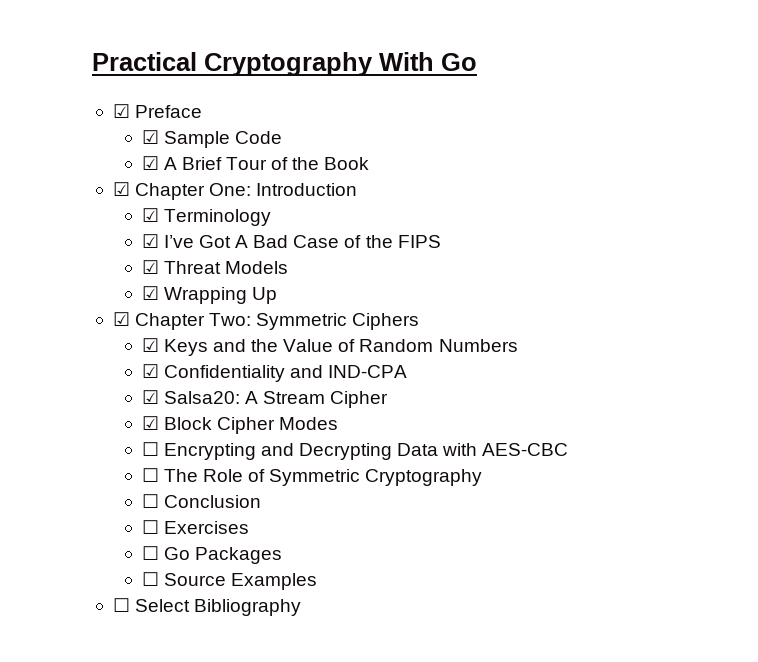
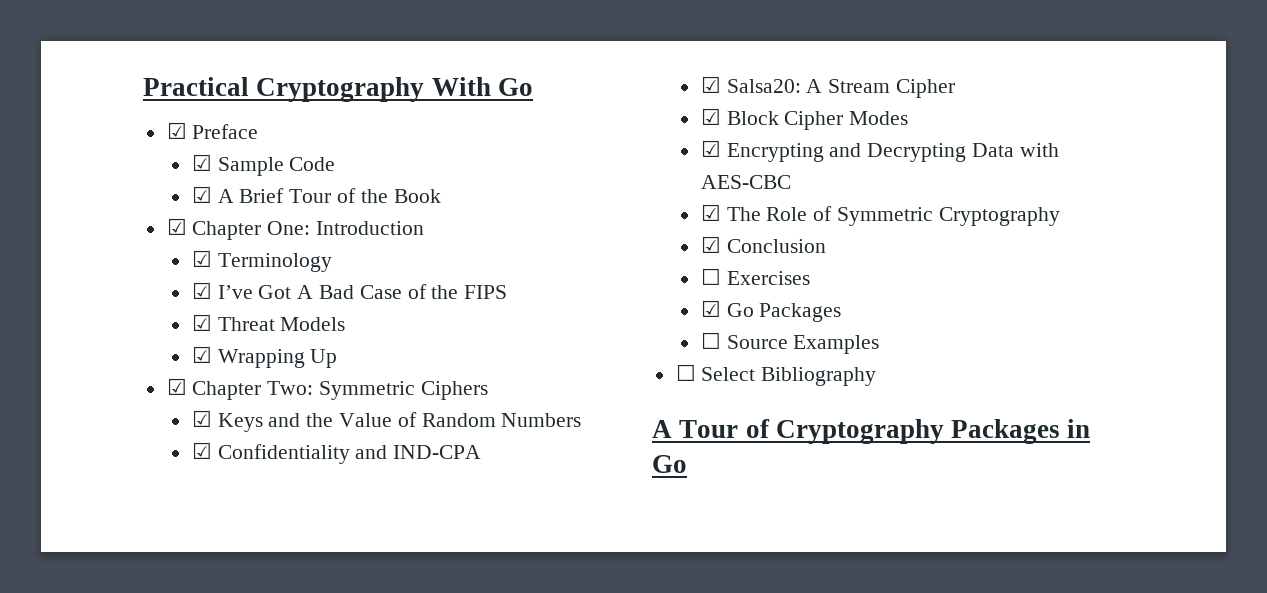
- ☐ Encrypting and Decrypting Data with AES-CBC
+ ☑ Encrypting and Decrypting Data with AES-CBC
- ☐ The Role of Symmetric Cryptography
+ ☑ The Role of Symmetric Cryptography
- ☐ Conclusion
+ ☑ Conclusion
- ☐ Go Packages
+ ☑ Go Packages
+ A Tour of Cryptography Packages in Go

